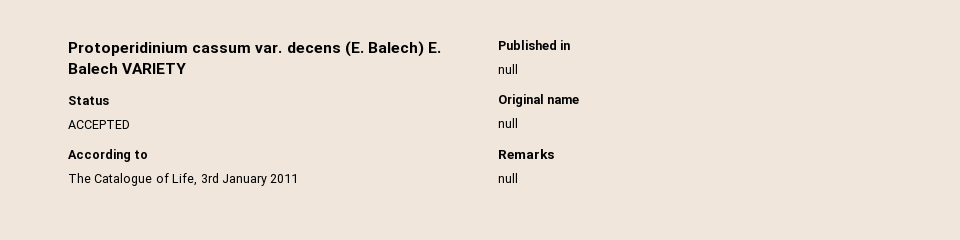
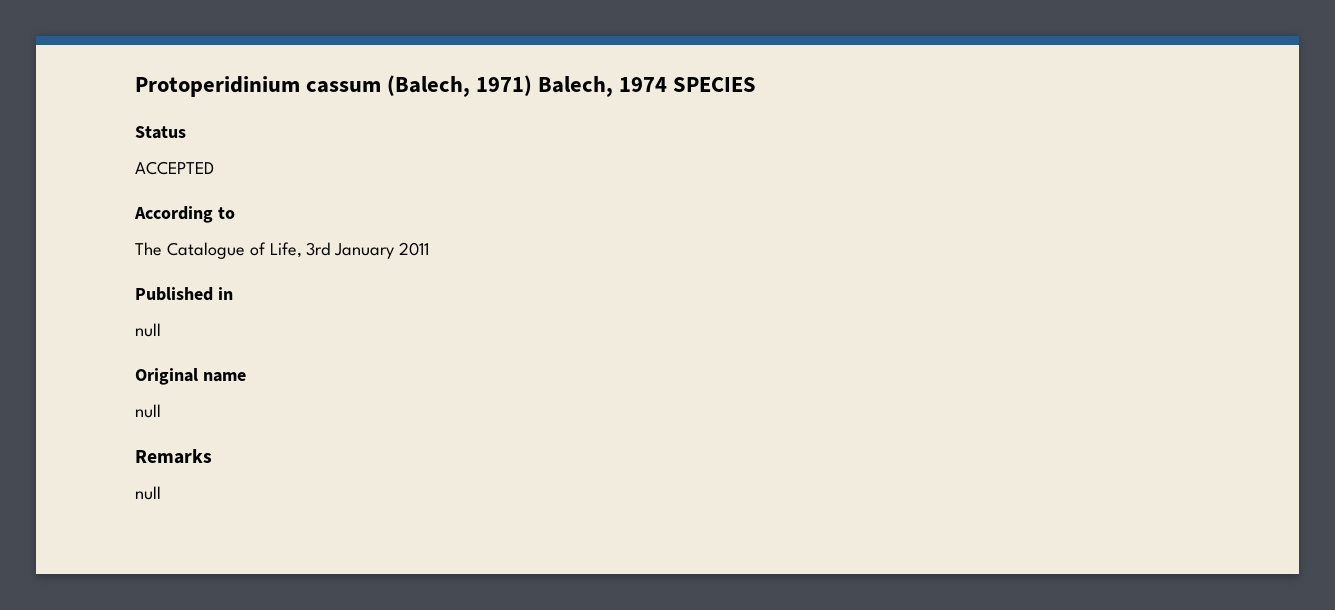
- Protoperidinium cassum var. decens (E. Balech) E. Balech VARIETY
+ Protoperidinium cassum (Balech, 1971) Balech, 1974 SPECIES

